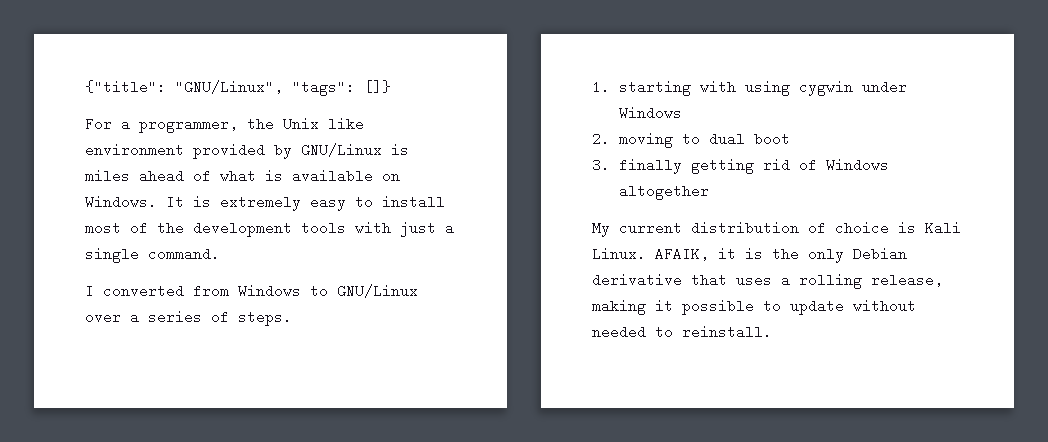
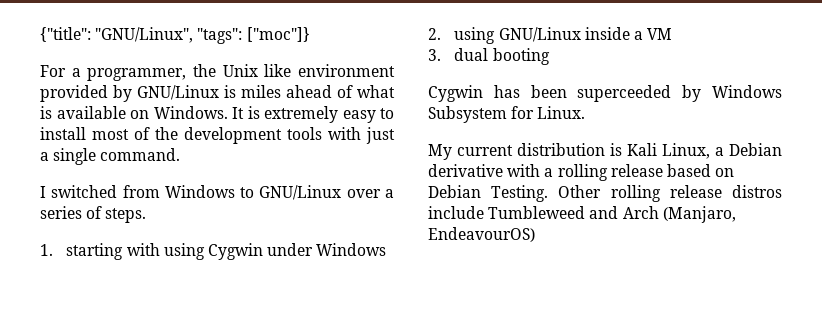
- {"title": "GNU/Linux", "tags": []}
+ {"title": "GNU/Linux", "tags": ["moc"]}
- I converted from Windows to GNU/Linux over a series of steps.
+ I switched from Windows to GNU/Linux over a series of steps.
- 1. starting with using cygwin under Windows
+ 1. starting with using Cygwin under Windows
- 2. moving to dual boot
- 3. finally getting rid of Windows altogether
- My current distribution of choice is Kali Linux. AFAIK, it is the only Debian derivative that uses a rolling release, making it possible to update without needed to reinstall.
+ 2. using GNU/Linux inside a VM
+ 3. dual booting
+ Cygwin has been superceeded by Windows Subsystem for Linux.
+ My current distribution is Kali Linux, a Debian derivative with a rolling release based on Debian Testing. Other rolling release distros include Tumbleweed and Arch (Manjaro, EndeavourOS)

